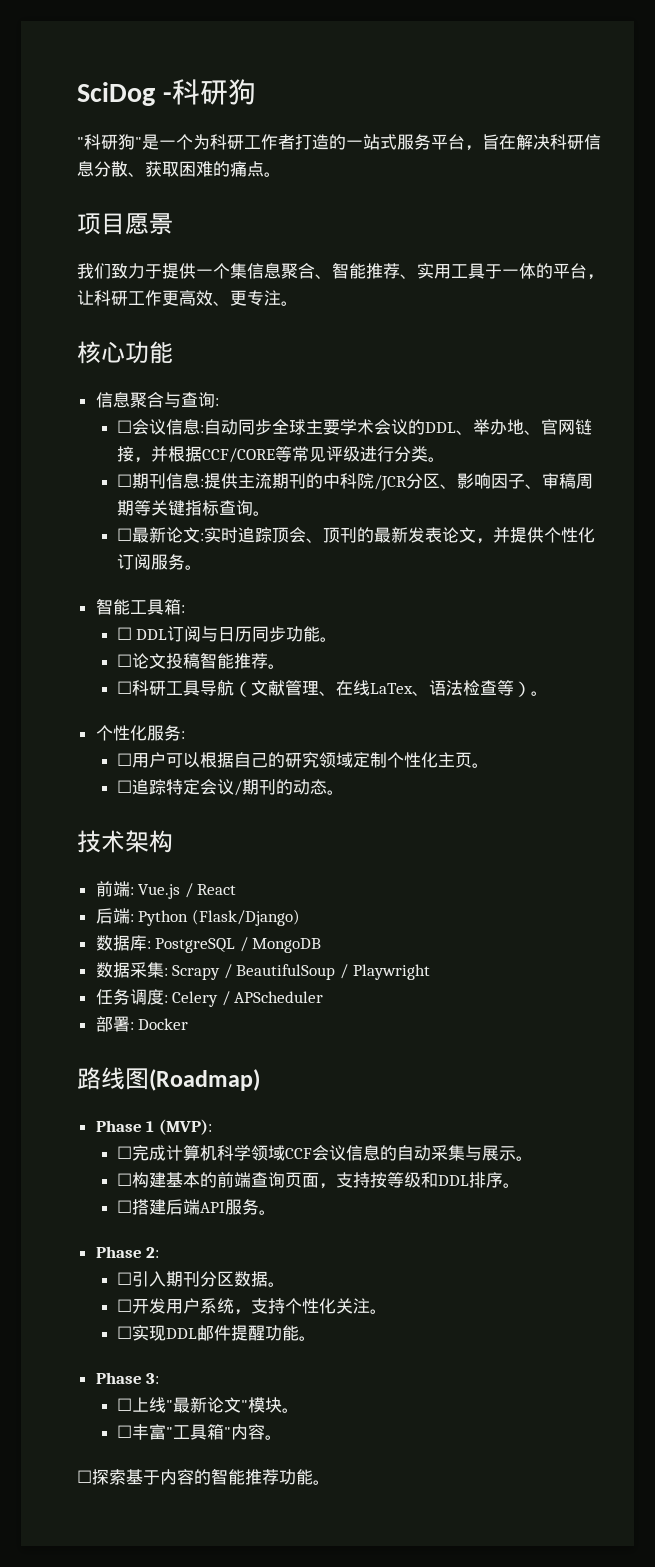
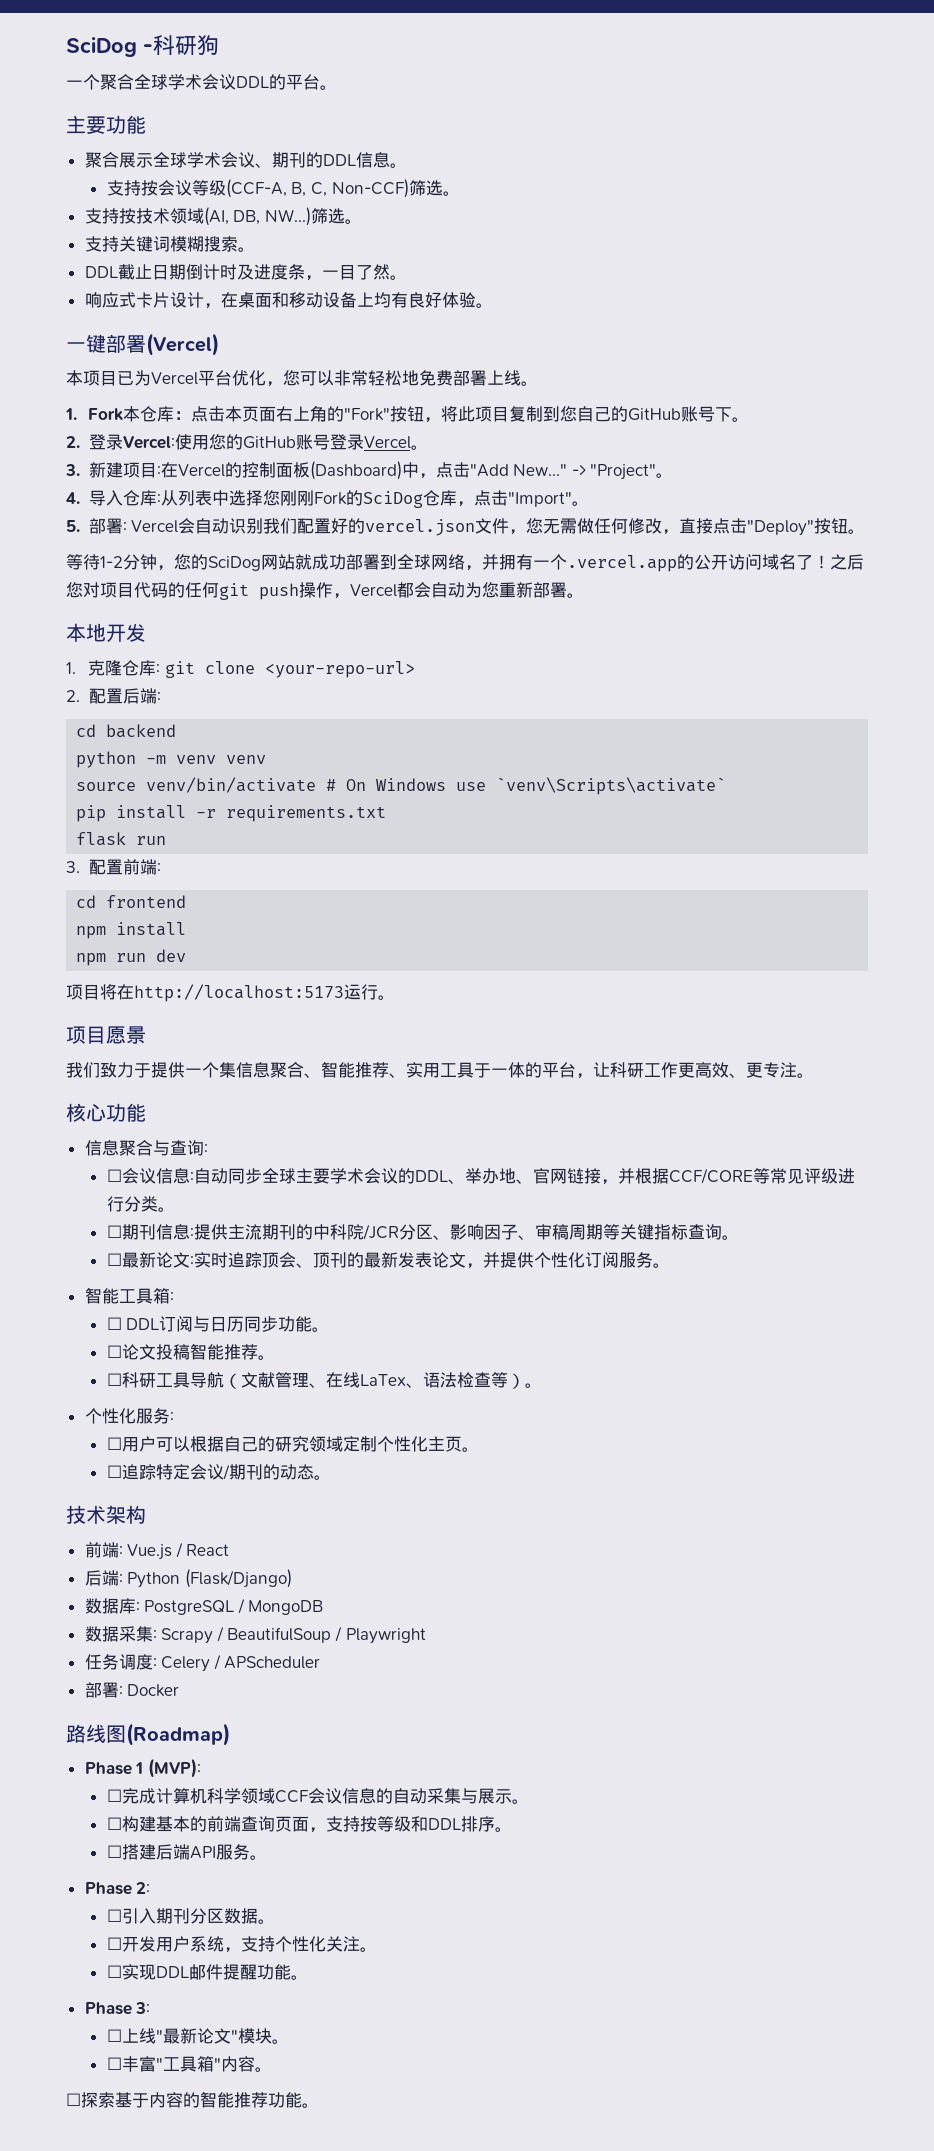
- "科研狗"是一个为科研工作者打造的一站式服务平台，旨在解决科研信息分散、获取困难的痛点。
+ 一个聚合全球学术会议DDL的平台。
+ 主要功能
+ 聚合展示全球学术会议、期刊的DDL信息。
+ 支持按会议等级(CCF-A, B, C, Non-CCF)筛选。
+ 支持按技术领域(AI, DB, NW...)筛选。
+ 支持关键词模糊搜索。
+ DDL截止日期倒计时及进度条，一目了然。
+ 响应式卡片设计，在桌面和移动设备上均有良好体验。
+ 一键部署(Vercel)
+ 本项目已为Vercel平台优化，您可以非常轻松地免费部署上线。
+ 1. Fork本仓库：点击本页面右上角的"Fork"按钮，将此项目复制到您自己的GitHub账号下。
+ 2.登录Vercel:使用您的GitHub账号登录Vercel。
+ 3.新建项目:在Vercel的控制面板(Dashboard)中，点击"Add New..." -> "Project"。
+ 4.导入仓库:从列表中选择您刚刚Fork的SciDog仓库，点击"Import"。
+ 5.部署: Vercel会自动识别我们配置好的vercel.json文件，您无需做任何修改，直接点击"Deploy"按钮。
+ 等待1-2分钟，您的SciDog网站就成功部署到全球网络，并拥有一个.vercel.app的公开访问域名了！之后您对项目代码的任何git push操作，Vercel都会自动为您重新部署。
+ 本地开发
+ 1.克隆仓库: git clone <your-repo-url>
+ 2.配置后端:
+ cd backend
+ python -m venv venv
+ source venv/bin/activate # On Windows use `venv\Scripts\activate`
+ pip install -r requirements.txt
+ flask run
+ 3.配置前端:
+ cd frontend
+ npm install
+ npm run dev
+ 项目将在http://localhost:5173运行。

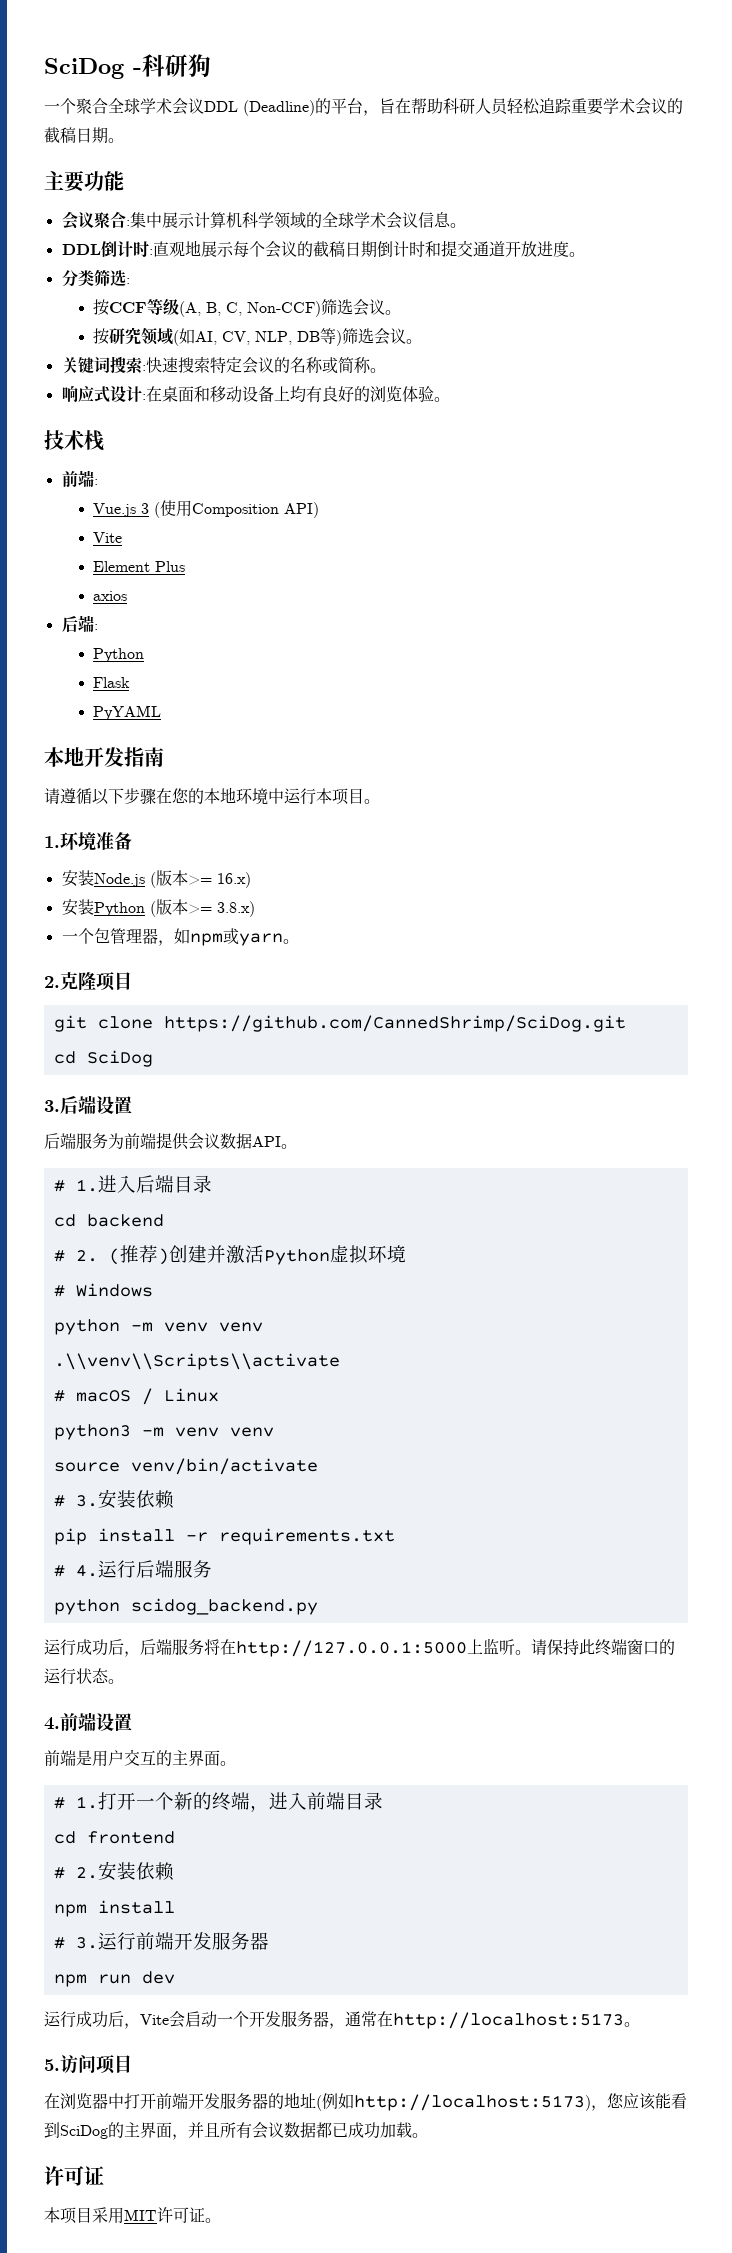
- 一个聚合全球学术会议DDL的平台。
+ 一个聚合全球学术会议DDL (Deadline)的平台，旨在帮助科研人员轻松追踪重要学术会议的截稿日期。
  主要功能
- 聚合展示全球学术会议、期刊的DDL信息。
- 支持按会议等级(CCF-A, B, C, Non-CCF)筛选。
- 支持按技术领域(AI, DB, NW...)筛选。
- 支持关键词模糊搜索。
- DDL截止日期倒计时及进度条，一目了然。
+ 会议聚合:集中展示计算机科学领域的全球学术会议信息。
+ DDL倒计时:直观地展示每个会议的截稿日期倒计时和提交通道开放进度。
+ 分类筛选:
+ 按CCF等级(A, B, C, Non-CCF)筛选会议。
+ 按研究领域(如AI, CV, NLP, DB等)筛选会议。
+ 关键词搜索:快速搜索特定会议的名称或简称。
- 响应式卡片设计，在桌面和移动设备上均有良好体验。
+ 响应式设计:在桌面和移动设备上均有良好的浏览体验。
- 一键部署(Vercel)
- 本项目已为Vercel平台优化，您可以非常轻松地免费部署上线。
- 1. Fork本仓库：点击本页面右上角的"Fork"按钮，将此项目复制到您自己的GitHub账号下。
- 2.登录Vercel:使用您的GitHub账号登录Vercel。
- 3.新建项目:在Vercel的控制面板(Dashboard)中，点击"Add New..." -> "Project"。
- 4.导入仓库:从列表中选择您刚刚Fork的SciDog仓库，点击"Import"。
- 5.部署: Vercel会自动识别我们配置好的vercel.json文件，您无需做任何修改，直接点击"Deploy"按钮。
- 等待1-2分钟，您的SciDog网站就成功部署到全球网络，并拥有一个.vercel.app的公开访问域名了！之后您对项目代码的任何git push操作，Vercel都会自动为您重新部署。
- 本地开发
- 1.克隆仓库: git clone <your-repo-url>
- 2.配置后端:
+ 技术栈
+ 前端:
+ Vue.js 3 (使用Composition API)
+ Vite
+ Element Plus
+ axios
+ 后端:
+ Python
+ Flask
+ PyYAML
+ 本地开发指南
+ 请遵循以下步骤在您的本地环境中运行本项目。
+ 1.环境准备
+ 安装Node.js (版本>= 16.x)
+ 安装Python (版本>= 3.8.x)
+ 一个包管理器，如npm或yarn。
+ 2.克隆项目
+ git clone https://github.com/CannedShrimp/SciDog.git
+ cd SciDog
+ 3.后端设置
+ 后端服务为前端提供会议数据API。
+ # 1.进入后端目录
  cd backend
+ # 2. (推荐)创建并激活Python虚拟环境
+ # Windows
  python -m venv venv
- source venv/bin/activate # On Windows use `venv\Scripts\activate`
+ .\\venv\\Scripts\\activate
+ # macOS / Linux
+ python3 -m venv venv
+ source venv/bin/activate
+ # 3.安装依赖
  pip install -r requirements.txt
- flask run
- 3.配置前端:
+ # 4.运行后端服务
+ python scidog_backend.py
+ 运行成功后，后端服务将在http://127.0.0.1:5000上监听。请保持此终端窗口的运行状态。
+ 4.前端设置
+ 前端是用户交互的主界面。
+ # 1.打开一个新的终端，进入前端目录
  cd frontend
+ # 2.安装依赖
  npm install
+ # 3.运行前端开发服务器
  npm run dev
- 项目将在http://localhost:5173运行。
- 项目愿景
- 我们致力于提供一个集信息聚合、智能推荐、实用工具于一体的平台，让科研工作更高效、更专注。
- 核心功能
- 信息聚合与查询:
- ☐会议信息:自动同步全球主要学术会议的DDL、举办地、官网链接，并根据CCF/CORE等常见评级进行分类。
- ☐期刊信息:提供主流期刊的中科院/JCR分区、影响因子、审稿周期等关键指标查询。
- ☐最新论文:实时追踪顶会、顶刊的最新发表论文，并提供个性化订阅服务。
- 智能工具箱:
- ☐ DDL订阅与日历同步功能。
- ☐论文投稿智能推荐。
- ☐科研工具导航（文献管理、在线LaTex、语法检查等）。
- 个性化服务:
- ☐用户可以根据自己的研究领域定制个性化主页。
- ☐追踪特定会议/期刊的动态。
- 技术架构
- 前端: Vue.js / React
- 后端: Python (Flask/Django)
- 数据库: PostgreSQL / MongoDB
- 数据采集: Scrapy / BeautifulSoup / Playwright
- 任务调度: Celery / APScheduler
- 部署: Docker
- 路线图(Roadmap)
- Phase 1 (MVP):
- ☐完成计算机科学领域CCF会议信息的自动采集与展示。
- ☐构建基本的前端查询页面，支持按等级和DDL排序。
- ☐搭建后端API服务。
- Phase 2:
- ☐引入期刊分区数据。
- ☐开发用户系统，支持个性化关注。
- ☐实现DDL邮件提醒功能。
- Phase 3:
- ☐上线"最新论文"模块。
- ☐丰富"工具箱"内容。
- ☐探索基于内容的智能推荐功能。
+ 运行成功后，Vite会启动一个开发服务器，通常在http://localhost:5173。
+ 5.访问项目
+ 在浏览器中打开前端开发服务器的地址(例如http://localhost:5173)，您应该能看到SciDog的主界面，并且所有会议数据都已成功加载。
+ 许可证
+ 本项目采用MIT许可证。

